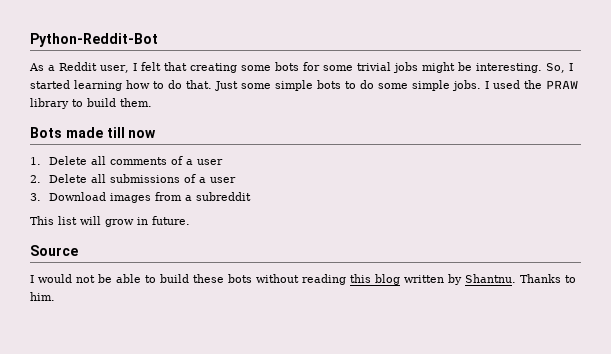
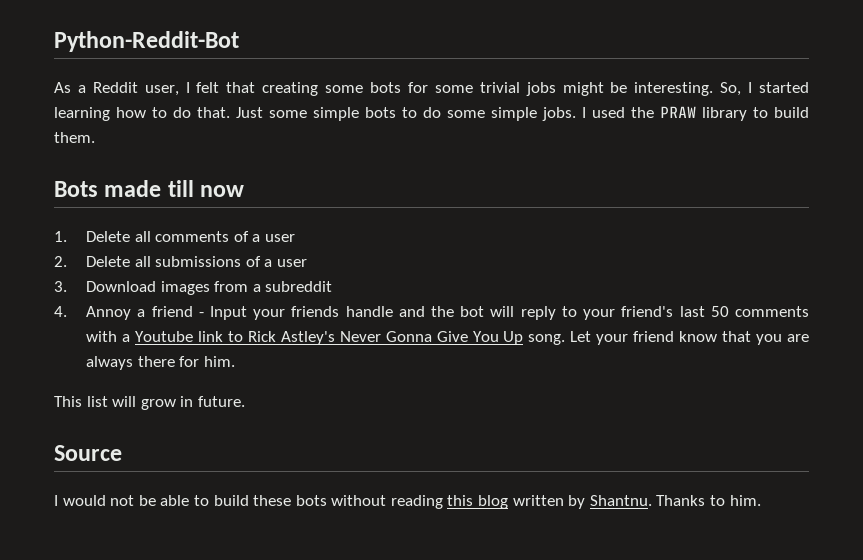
+ 4. Annoy a friend - Input your friends handle and the bot will reply to your friend's last 50 comments with a Youtube link to Rick Astley's Never Gonna Give You Up song. Let your friend know that you are always there for him.

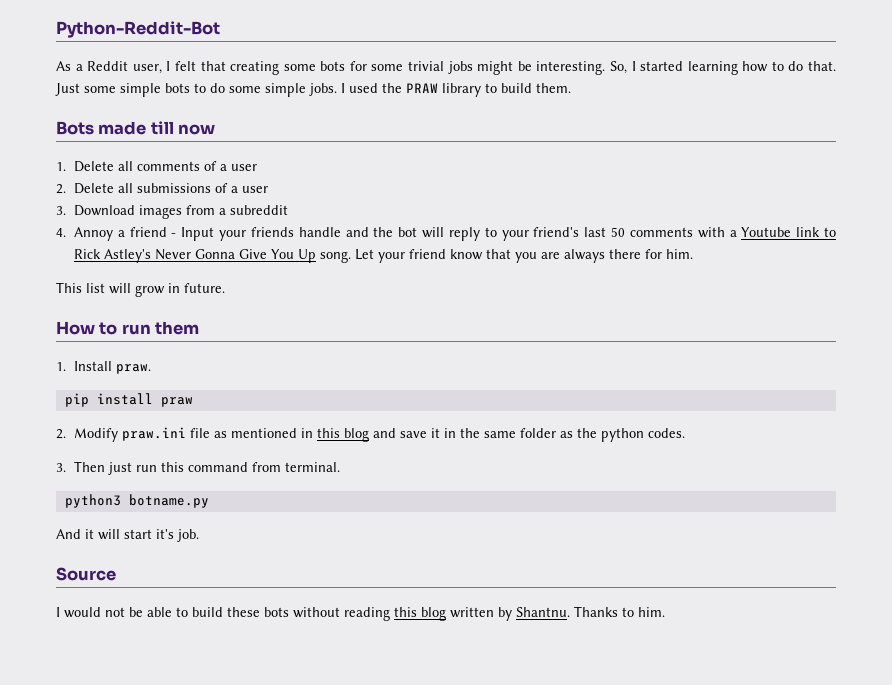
+ How to run them
+ 1. Install praw.
+ pip install praw
+ 2. Modify praw.ini file as mentioned in this blog and save it in the same folder as the python codes.
+ 3. Then just run this command from terminal.
+ python3 botname.py
+ And it will start it's job.

